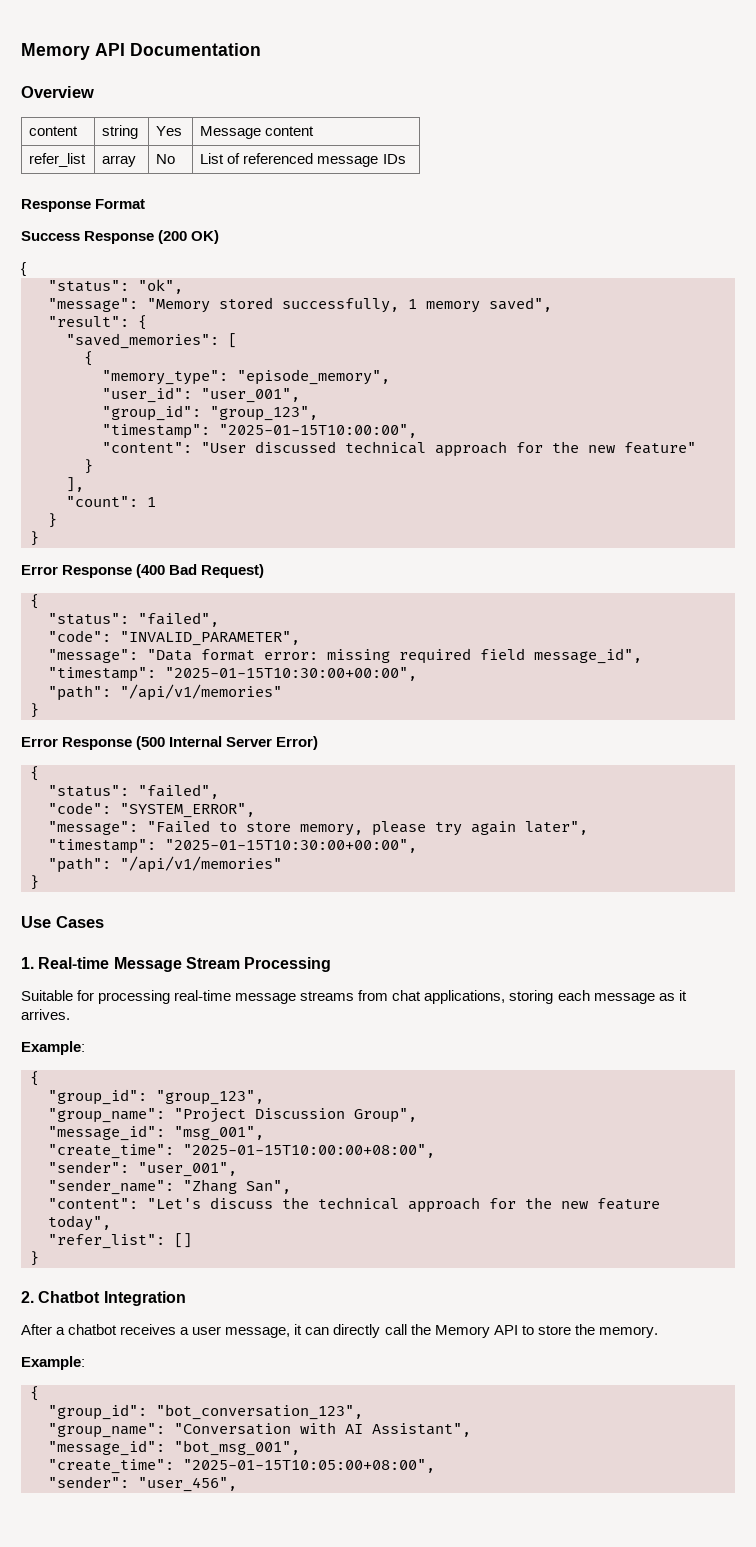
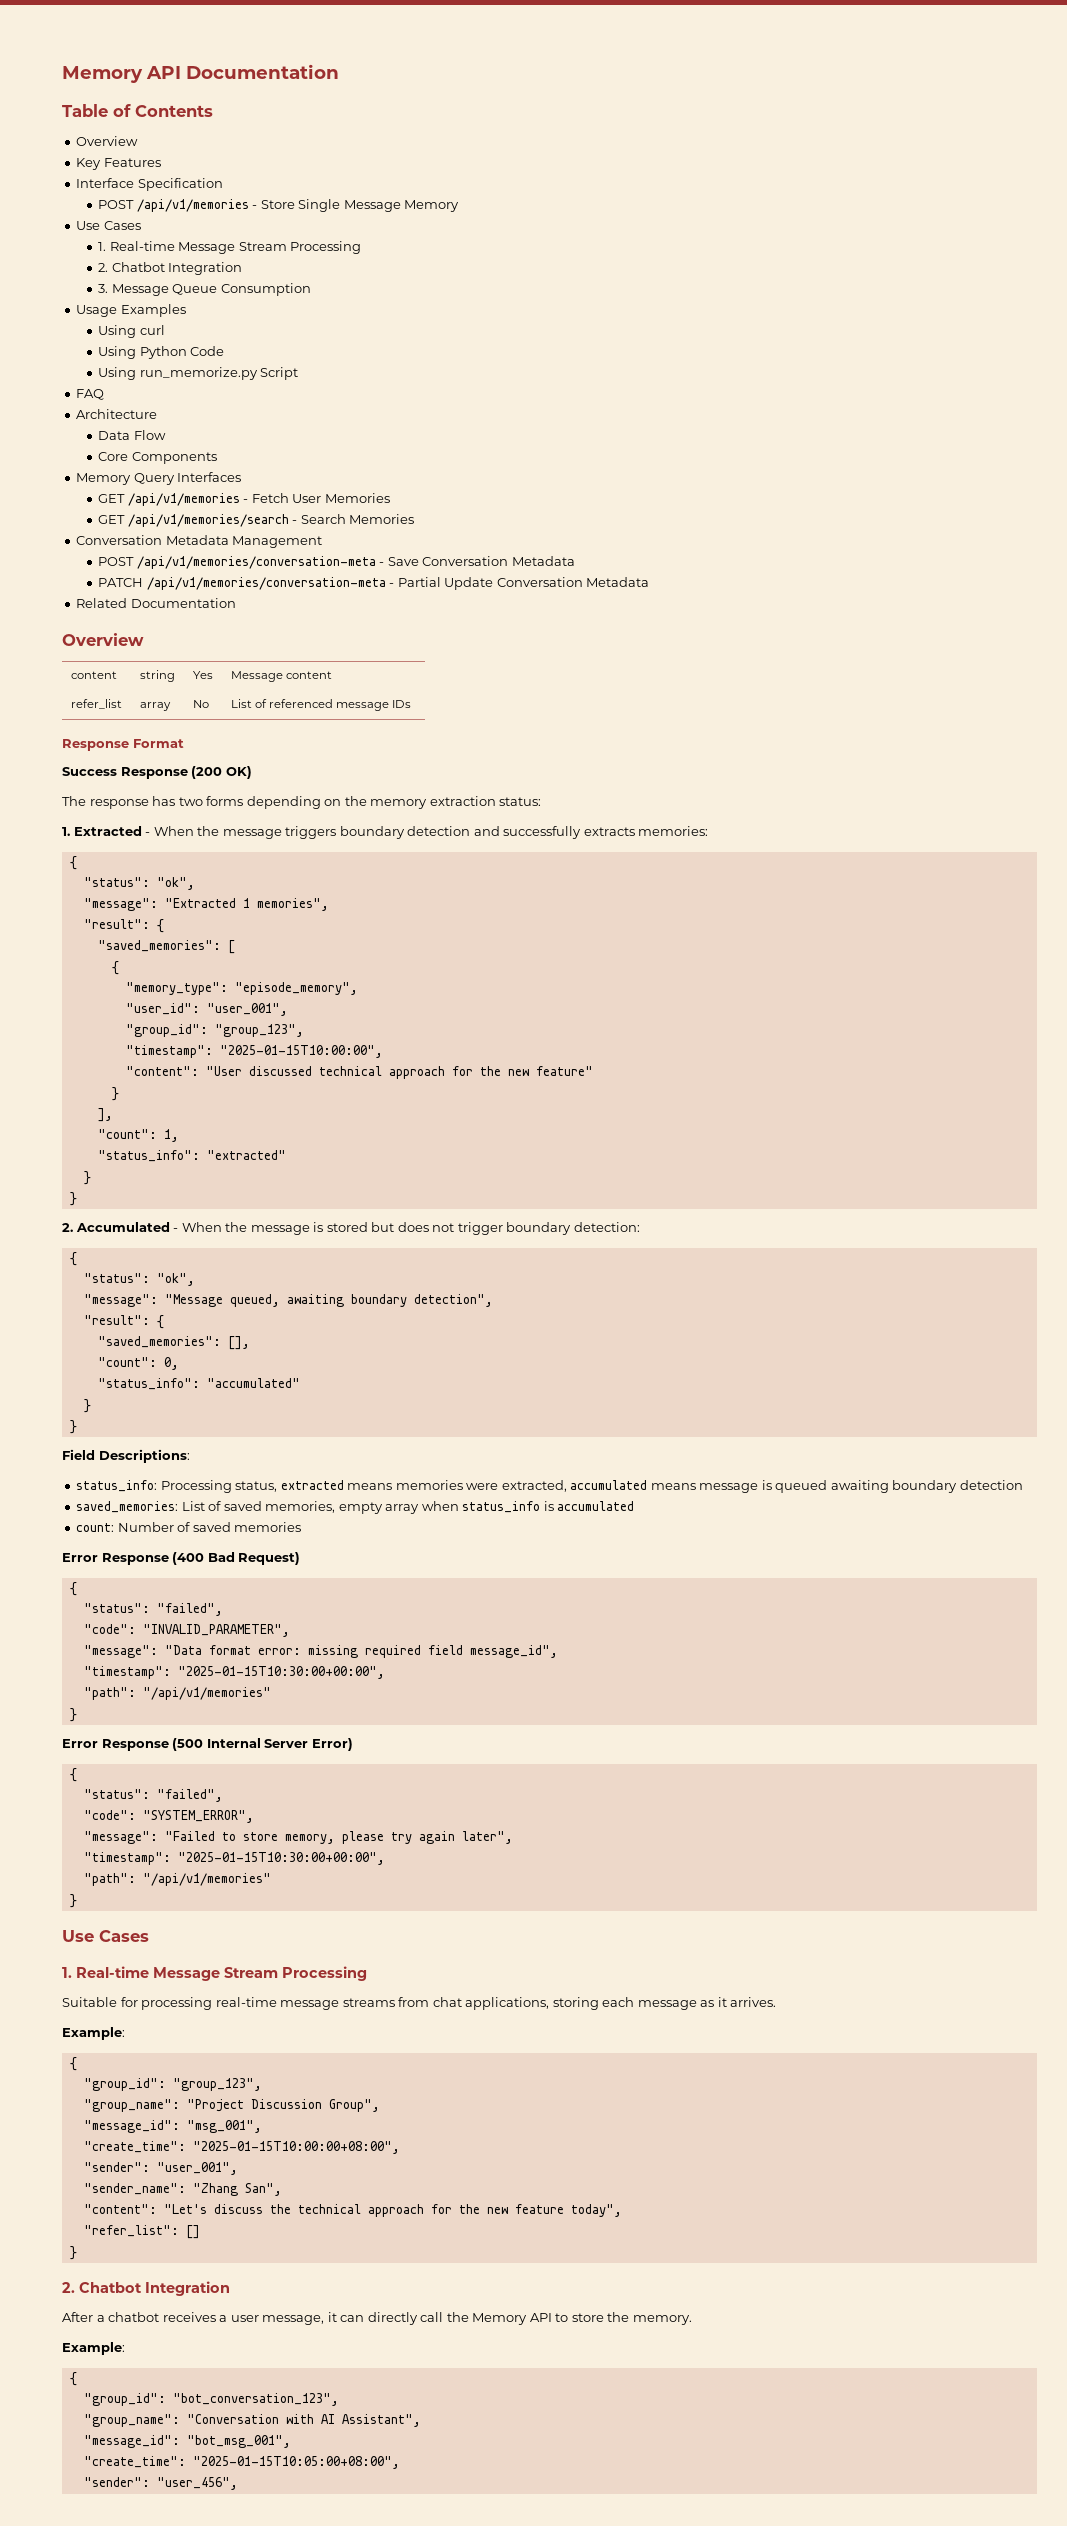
+ Table of Contents
+ Overview
+ Key Features
+ Interface Specification
+ POST /api/v1/memories - Store Single Message Memory
+ Use Cases
+ 1. Real-time Message Stream Processing
+ 2. Chatbot Integration
+ 3. Message Queue Consumption
+ Usage Examples
+ Using curl
+ Using Python Code
+ Using run_memorize.py Script
+ FAQ
+ Architecture
+ Data Flow
+ Core Components
+ Memory Query Interfaces
+ GET /api/v1/memories - Fetch User Memories
+ GET /api/v1/memories/search - Search Memories
+ Conversation Metadata Management
+ POST /api/v1/memories/conversation-meta - Save Conversation Metadata
+ PATCH /api/v1/memories/conversation-meta - Partial Update Conversation Metadata
+ Related Documentation
  Success Response (200 OK)
+ The response has two forms depending on the memory extraction status:
+ 1. Extracted - When the message triggers boundary detection and successfully extracts memories:
  {
  "status": "ok",
- "message": "Memory stored successfully, 1 memory saved",
+ "message": "Extracted 1 memories",
- "count": 1
+ "count": 1,
+ "status_info": "extracted"
  }
  }
+ 2. Accumulated - When the message is stored but does not trigger boundary detection:
+ {
+ "status": "ok",
+ "message": "Message queued, awaiting boundary detection",
+ "result": {
+ "saved_memories": [],
+ "count": 0,
+ "status_info": "accumulated"
+ }
+ }
+ Field Descriptions:
+ status_info: Processing status, extracted means memories were extracted, accumulated means message is queued awaiting boundary detection
+ saved_memories: List of saved memories, empty array when status_info is accumulated
+ count: Number of saved memories

